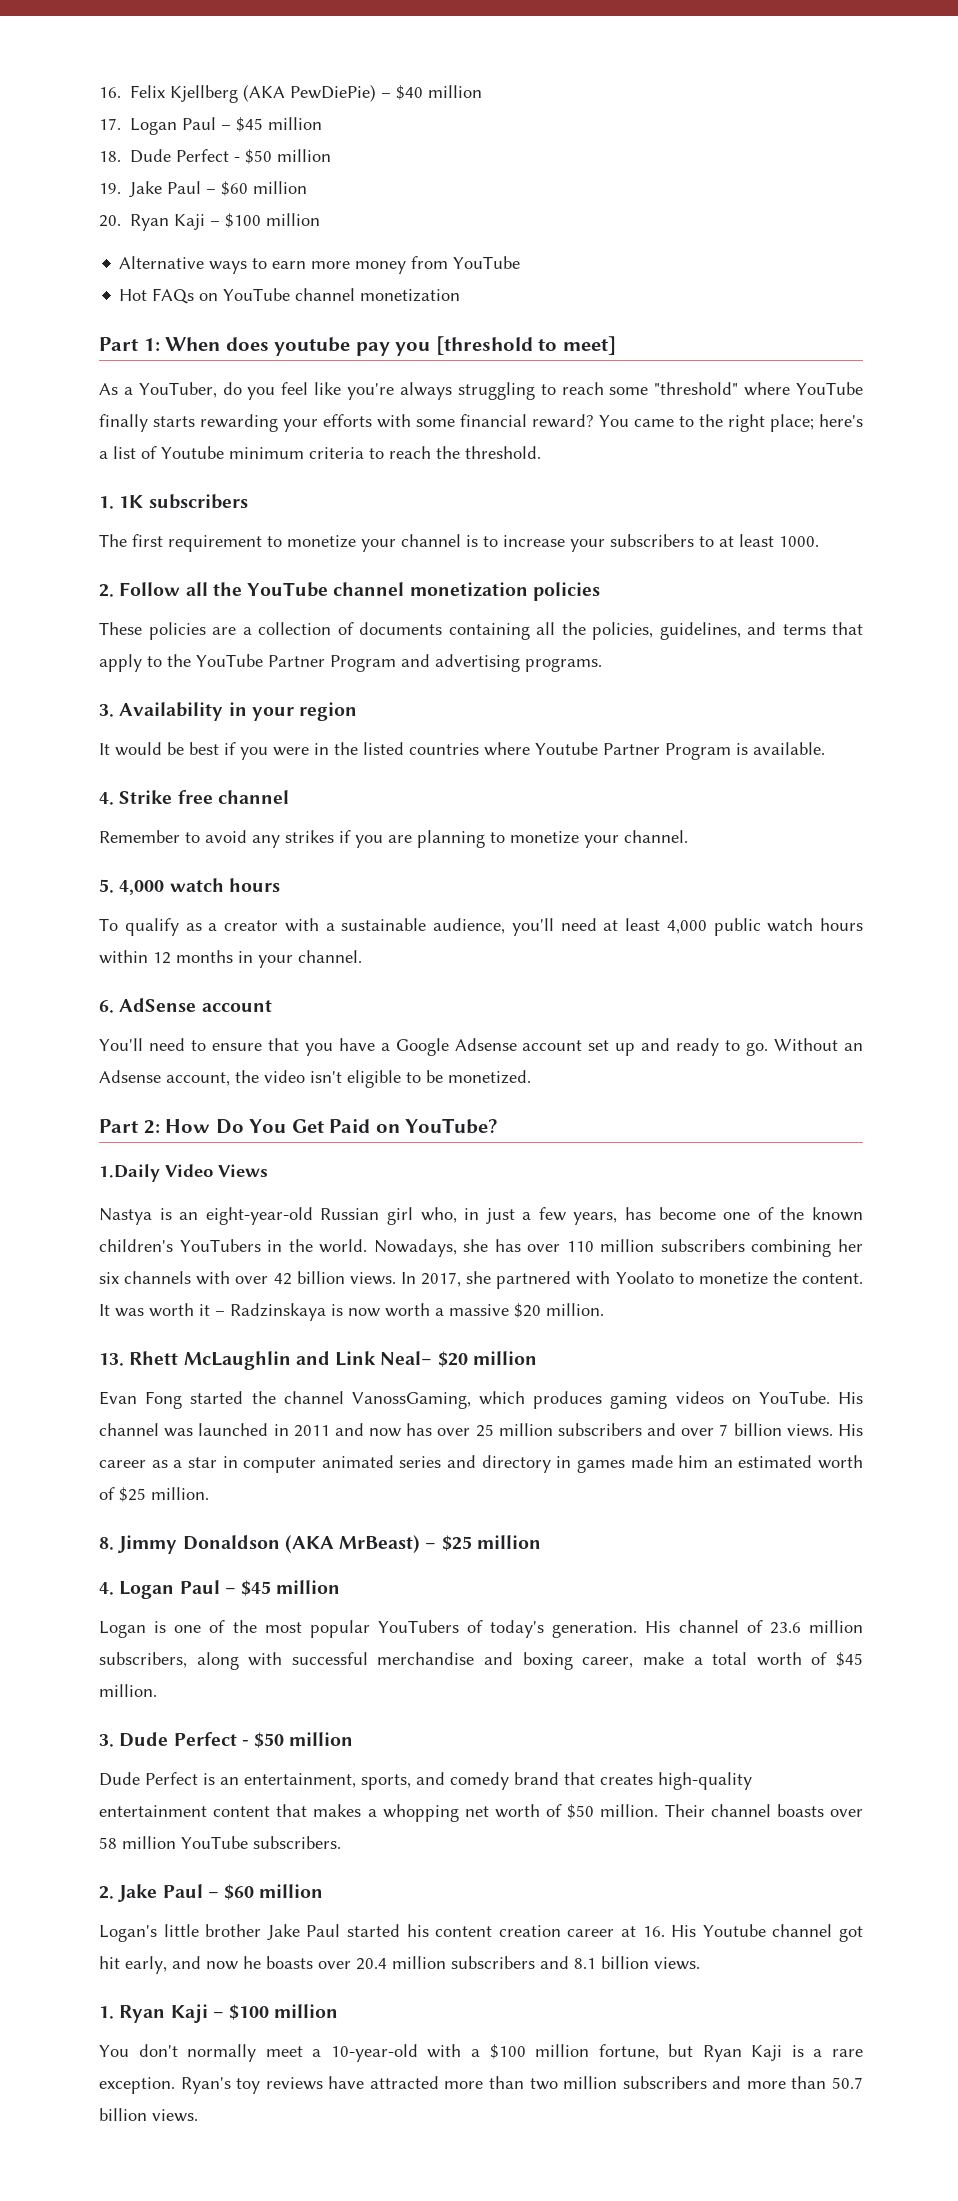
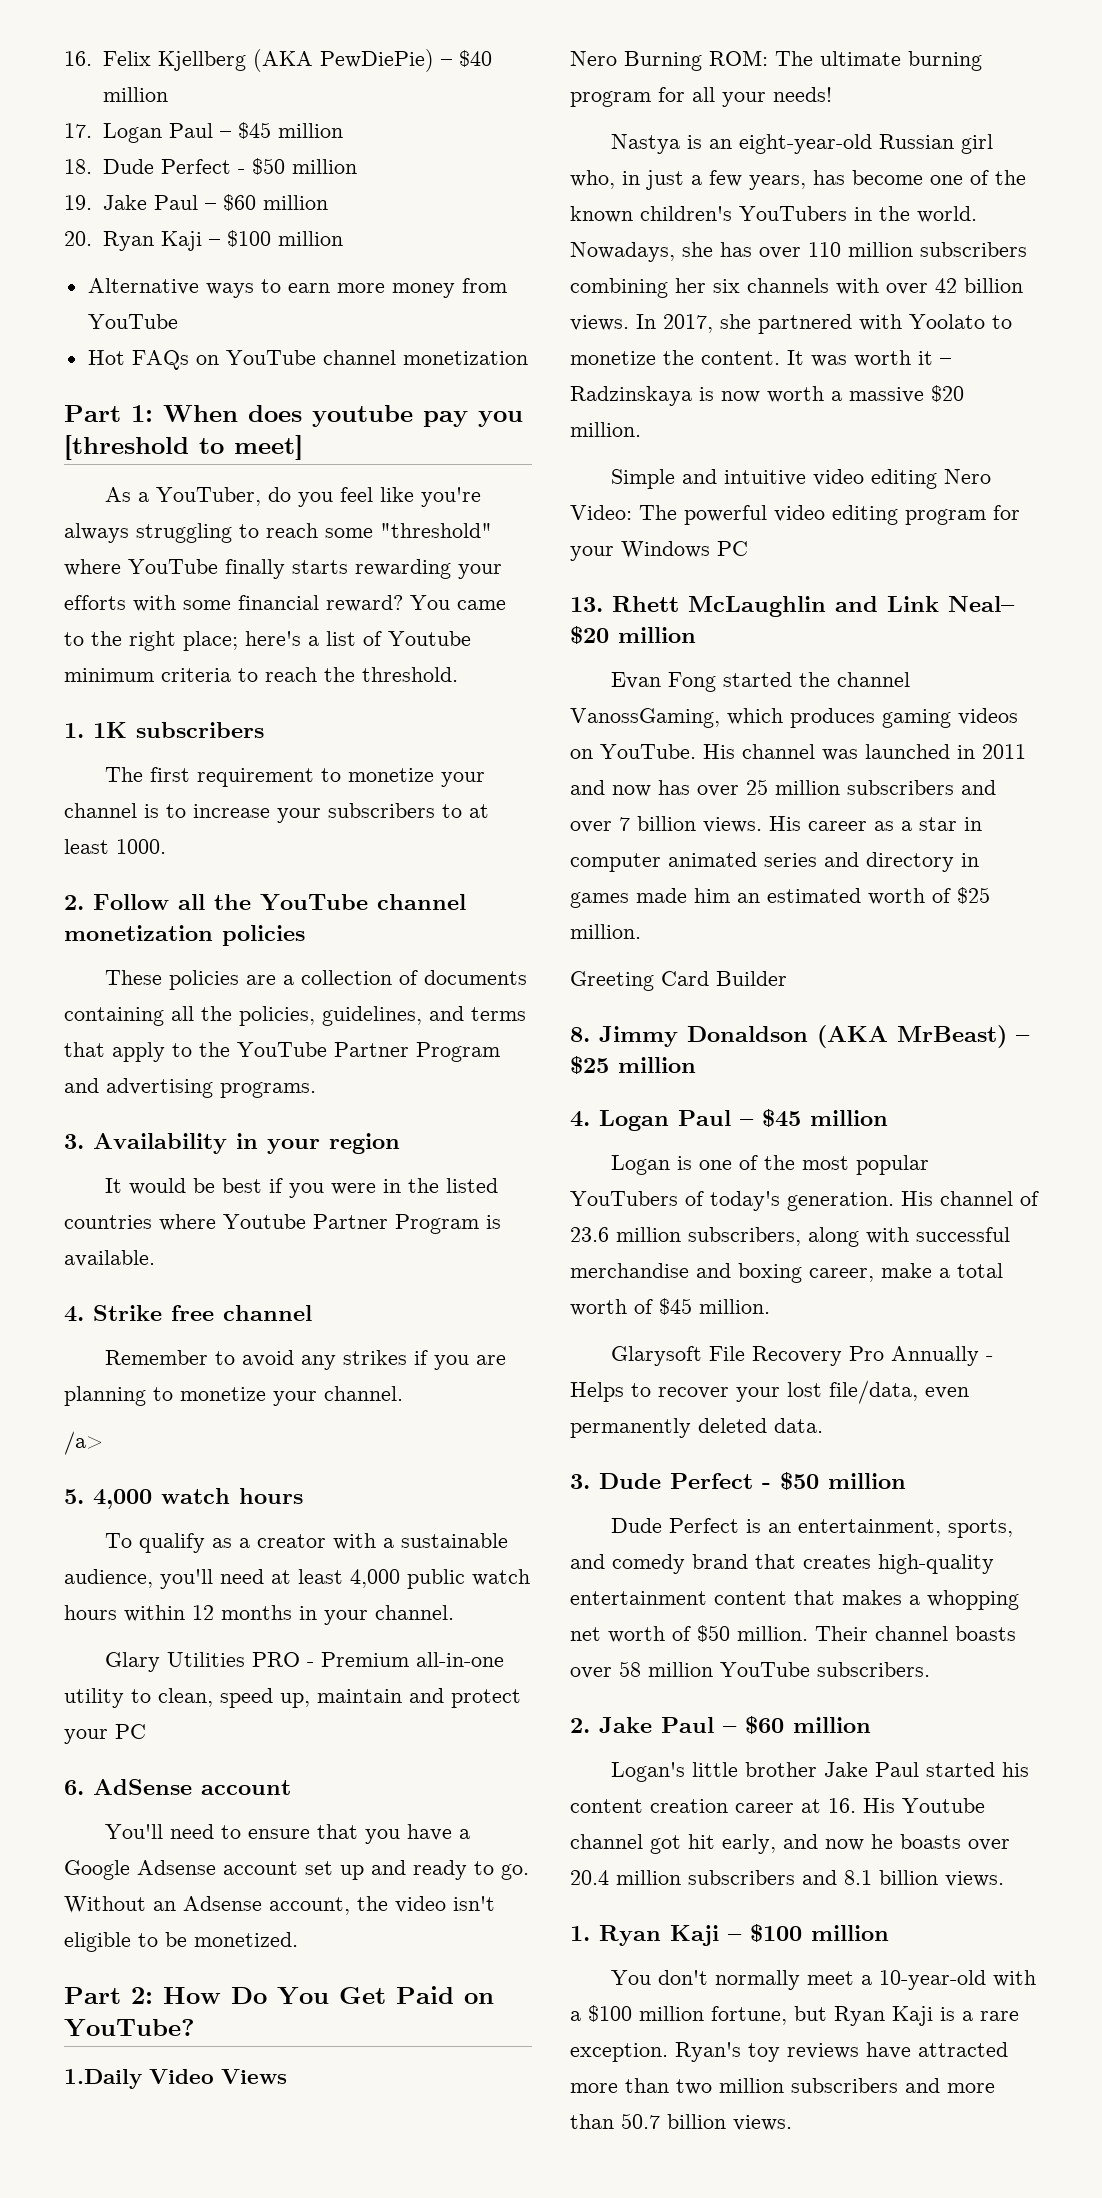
+ /a>
+ Glary Utilities PRO - Premium all-in-one utility to clean, speed up, maintain and protect your PC
+ Nero Burning ROM: The ultimate burning program for all your needs!
+ Simple and intuitive video editing Nero Video: The powerful video editing program for your Windows PC
+ Greeting Card Builder
+ Glarysoft File Recovery Pro Annually - Helps to recover your lost file/data, even permanently deleted data.

